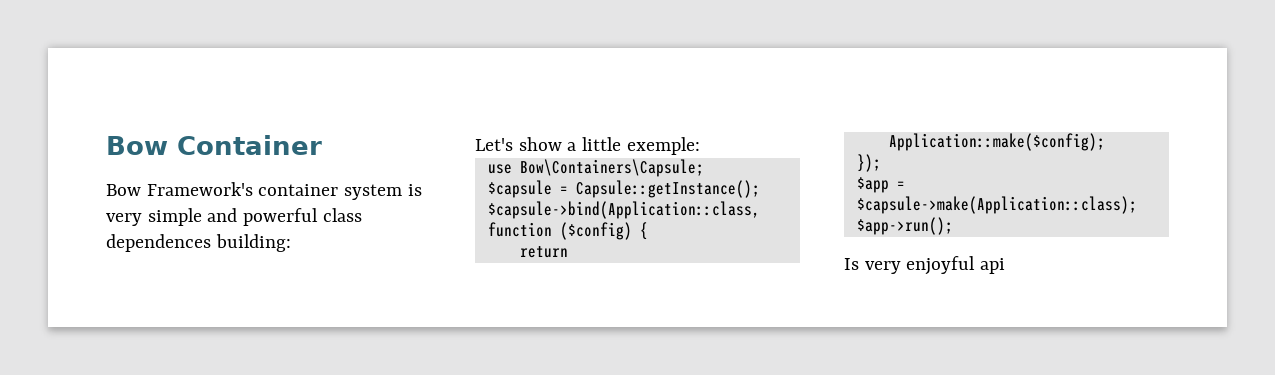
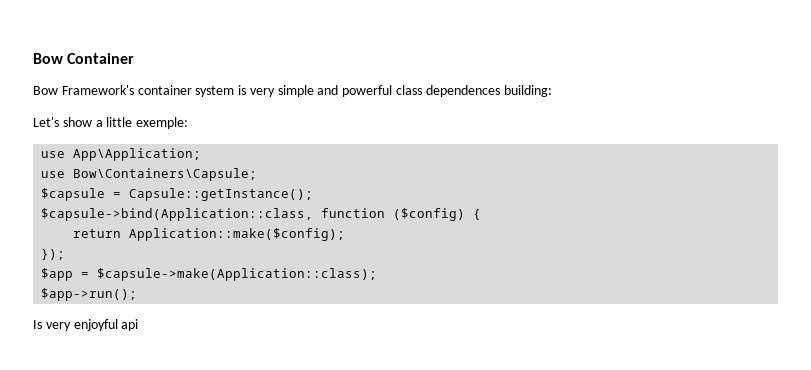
+ use App\Application;

